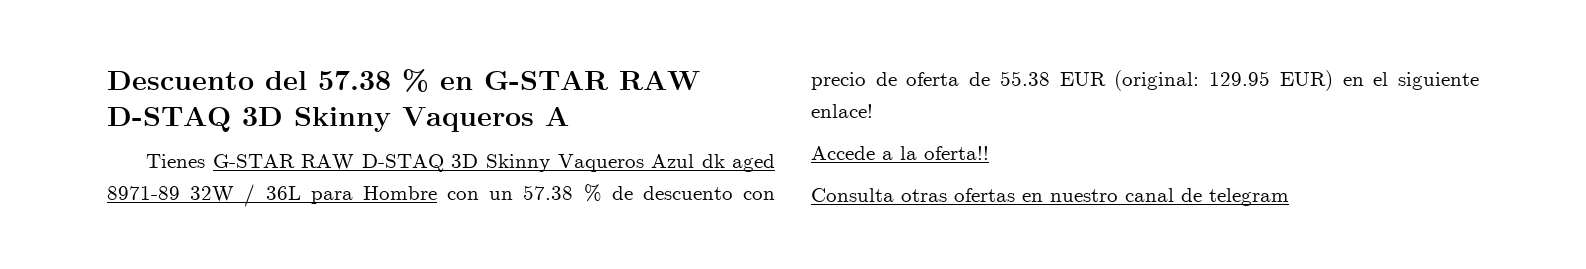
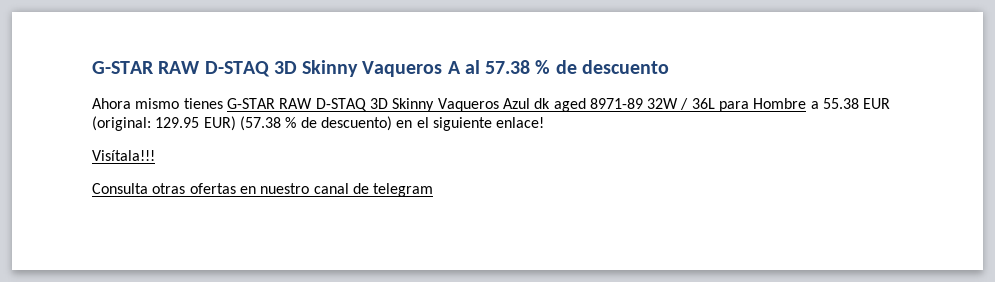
- Descuento del 57.38 % en G-STAR RAW D-STAQ 3D Skinny Vaqueros A
- Tienes G-STAR RAW D-STAQ 3D Skinny Vaqueros Azul dk aged 8971-89 32W / 36L para Hombre con un 57.38 % de descuento con precio de oferta de 55.38 EUR (original: 129.95 EUR) en el siguiente enlace!
+ G-STAR RAW D-STAQ 3D Skinny Vaqueros A al 57.38 % de descuento
+ Ahora mismo tienes G-STAR RAW D-STAQ 3D Skinny Vaqueros Azul dk aged 8971-89 32W / 36L para Hombre a 55.38 EUR (original: 129.95 EUR) (57.38 % de descuento) en el siguiente enlace!
- Accede a la oferta!!
+ Visítala!!!

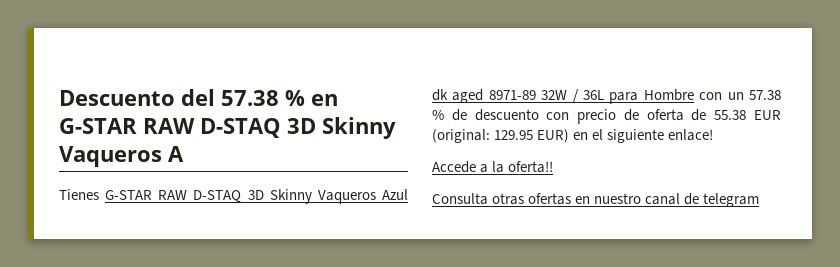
- G-STAR RAW D-STAQ 3D Skinny Vaqueros A al 57.38 % de descuento
- Ahora mismo tienes G-STAR RAW D-STAQ 3D Skinny Vaqueros Azul dk aged 8971-89 32W / 36L para Hombre a 55.38 EUR (original: 129.95 EUR) (57.38 % de descuento) en el siguiente enlace!
+ Descuento del 57.38 % en G-STAR RAW D-STAQ 3D Skinny Vaqueros A
+ Tienes G-STAR RAW D-STAQ 3D Skinny Vaqueros Azul dk aged 8971-89 32W / 36L para Hombre con un 57.38 % de descuento con precio de oferta de 55.38 EUR (original: 129.95 EUR) en el siguiente enlace!
- Visítala!!!
+ Accede a la oferta!!

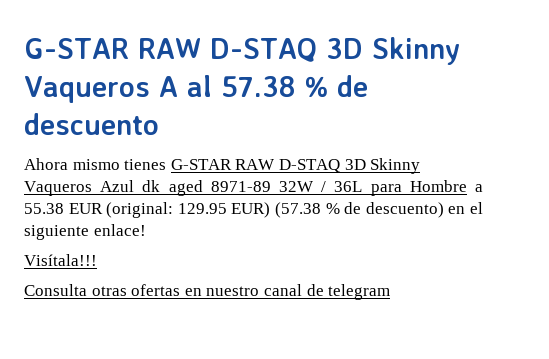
- Descuento del 57.38 % en G-STAR RAW D-STAQ 3D Skinny Vaqueros A
- Tienes G-STAR RAW D-STAQ 3D Skinny Vaqueros Azul dk aged 8971-89 32W / 36L para Hombre con un 57.38 % de descuento con precio de oferta de 55.38 EUR (original: 129.95 EUR) en el siguiente enlace!
+ G-STAR RAW D-STAQ 3D Skinny Vaqueros A al 57.38 % de descuento
+ Ahora mismo tienes G-STAR RAW D-STAQ 3D Skinny Vaqueros Azul dk aged 8971-89 32W / 36L para Hombre a 55.38 EUR (original: 129.95 EUR) (57.38 % de descuento) en el siguiente enlace!
- Accede a la oferta!!
+ Visítala!!!

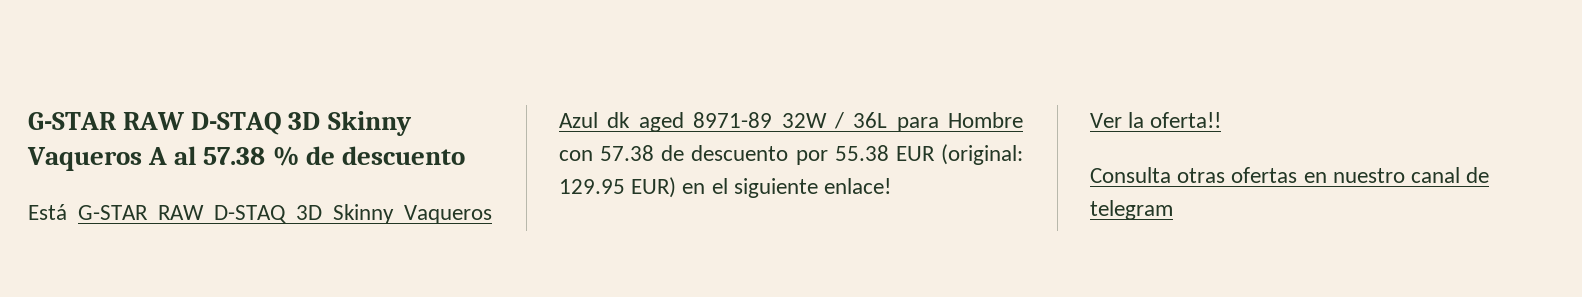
- Ahora mismo tienes G-STAR RAW D-STAQ 3D Skinny Vaqueros Azul dk aged 8971-89 32W / 36L para Hombre a 55.38 EUR (original: 129.95 EUR) (57.38 % de descuento) en el siguiente enlace!
+ Está G-STAR RAW D-STAQ 3D Skinny Vaqueros Azul dk aged 8971-89 32W / 36L para Hombre con 57.38 de descuento por 55.38 EUR (original: 129.95 EUR) en el siguiente enlace!
- Visítala!!!
+ Ver la oferta!!

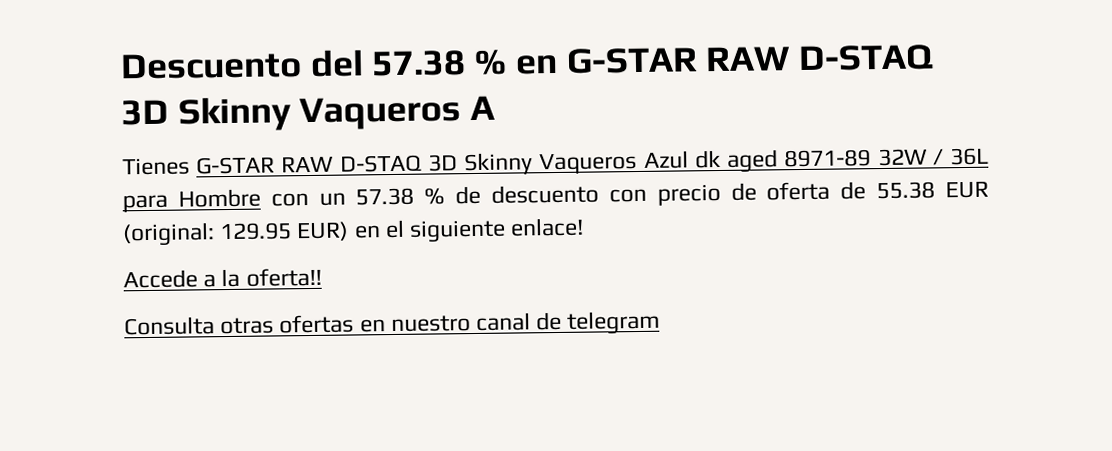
- G-STAR RAW D-STAQ 3D Skinny Vaqueros A al 57.38 % de descuento
- Está G-STAR RAW D-STAQ 3D Skinny Vaqueros Azul dk aged 8971-89 32W / 36L para Hombre con 57.38 de descuento por 55.38 EUR (original: 129.95 EUR) en el siguiente enlace!
+ Descuento del 57.38 % en G-STAR RAW D-STAQ 3D Skinny Vaqueros A
+ Tienes G-STAR RAW D-STAQ 3D Skinny Vaqueros Azul dk aged 8971-89 32W / 36L para Hombre con un 57.38 % de descuento con precio de oferta de 55.38 EUR (original: 129.95 EUR) en el siguiente enlace!
- Ver la oferta!!
+ Accede a la oferta!!

